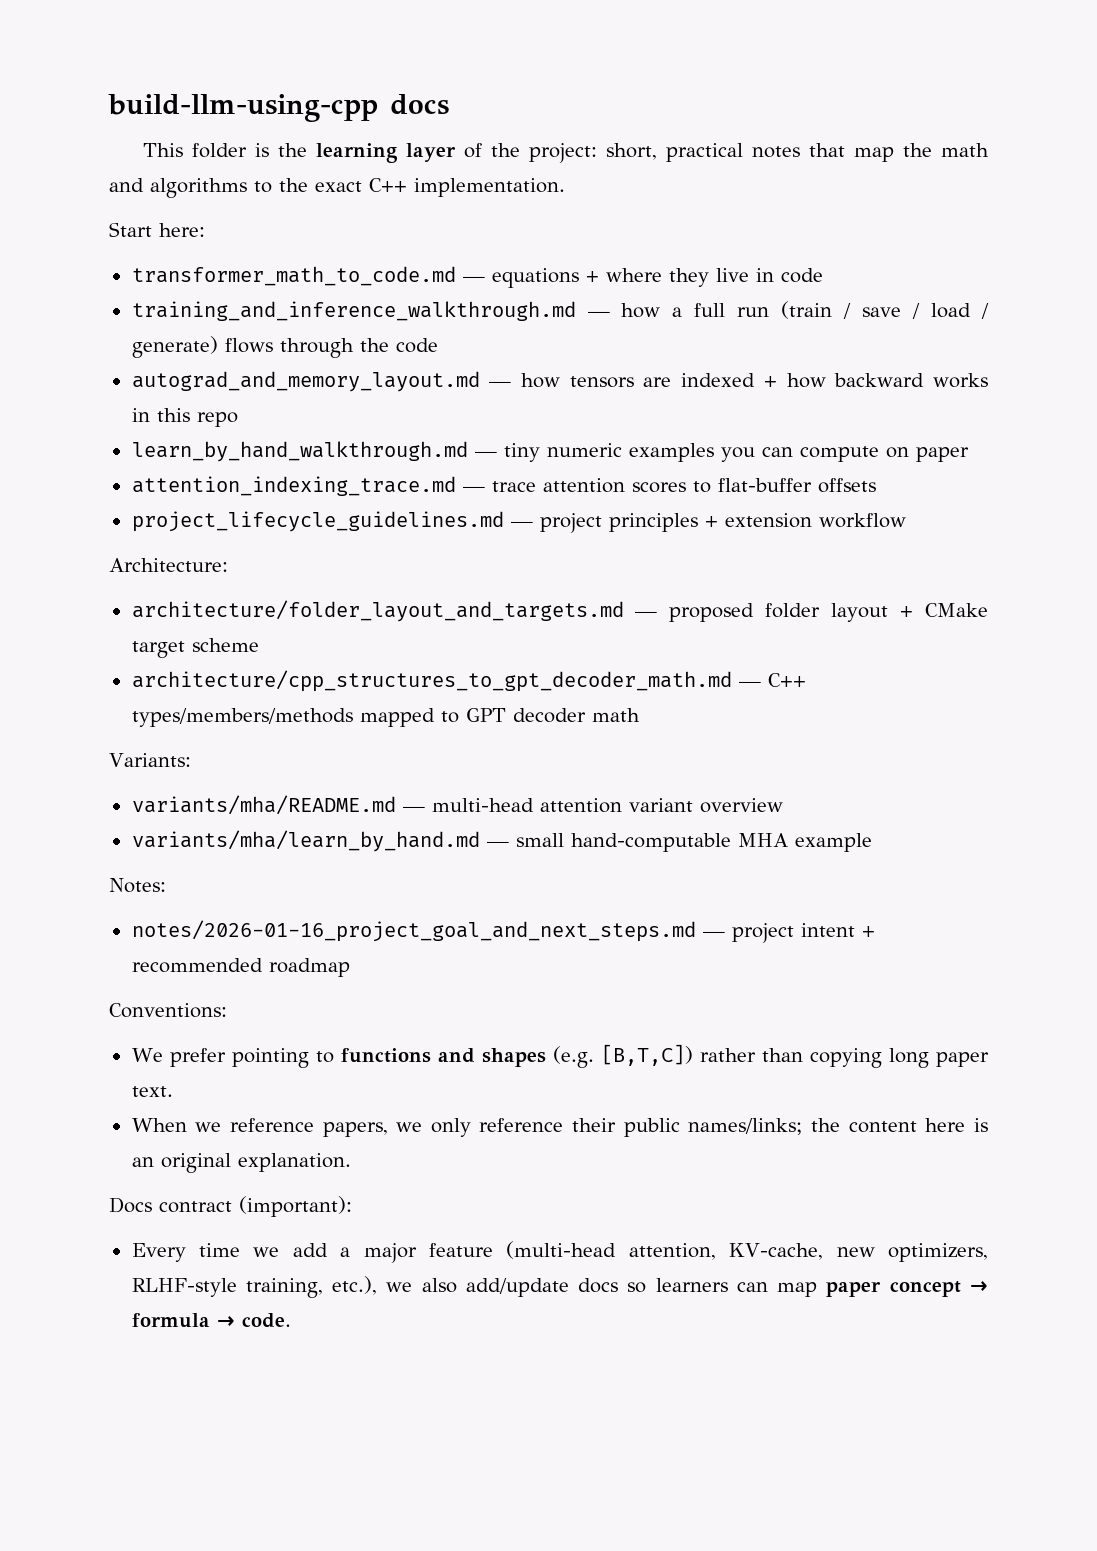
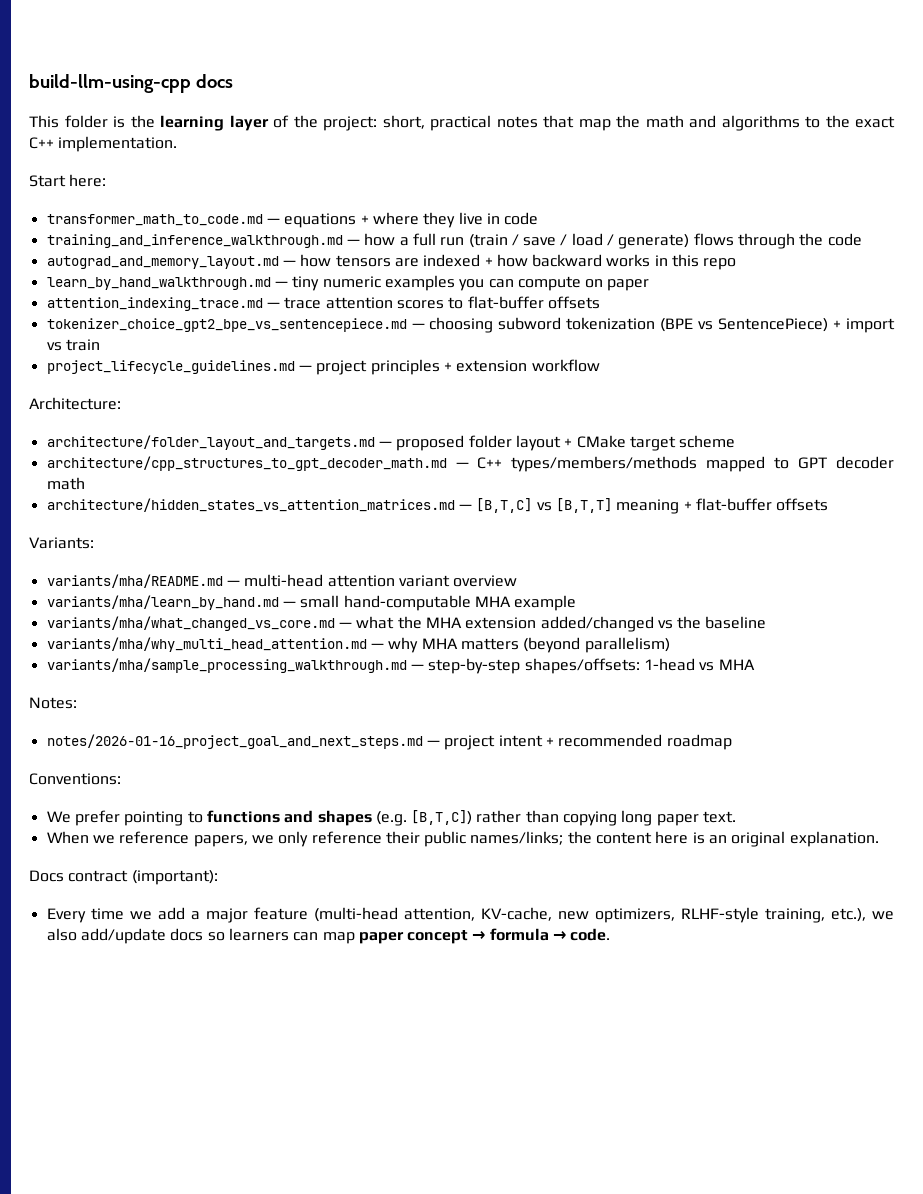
+ tokenizer_choice_gpt2_bpe_vs_sentencepiece.md — choosing subword tokenization (BPE vs SentencePiece) + import vs train
+ architecture/hidden_states_vs_attention_matrices.md — [B,T,C] vs [B,T,T] meaning + flat-buffer offsets
+ variants/mha/what_changed_vs_core.md — what the MHA extension added/changed vs the baseline
+ variants/mha/why_multi_head_attention.md — why MHA matters (beyond parallelism)
+ variants/mha/sample_processing_walkthrough.md — step-by-step shapes/offsets: 1-head vs MHA

